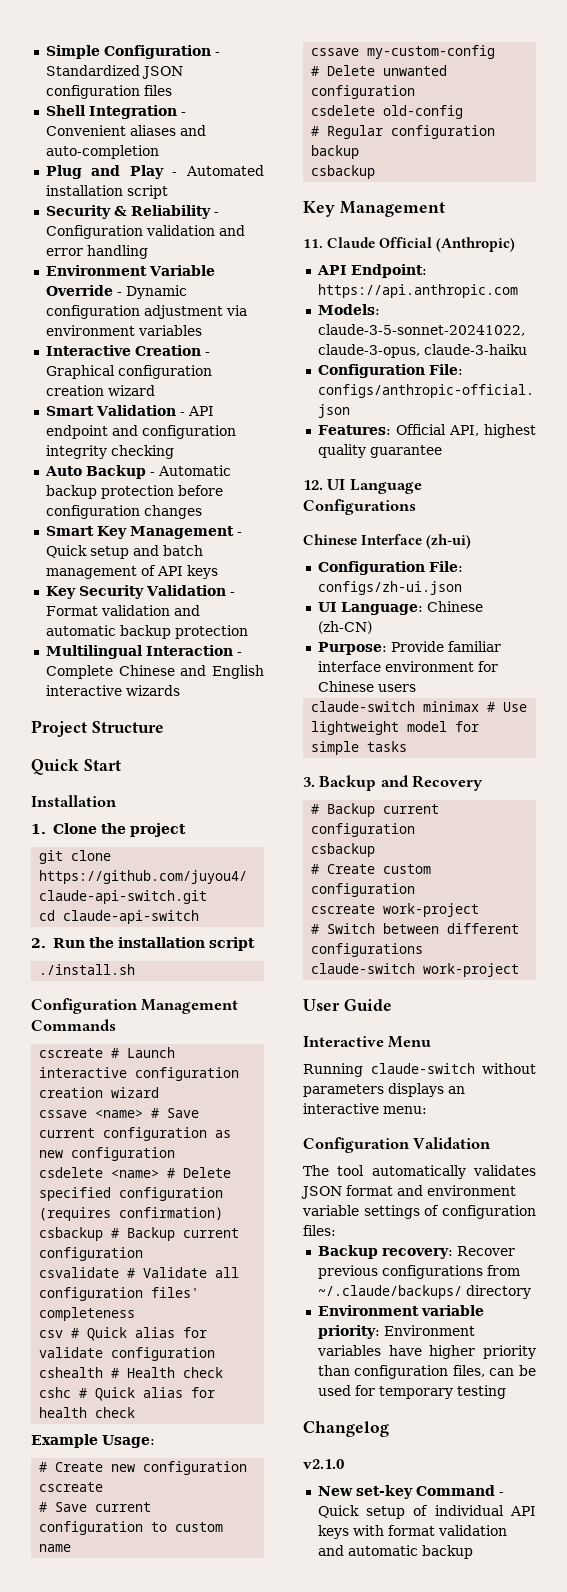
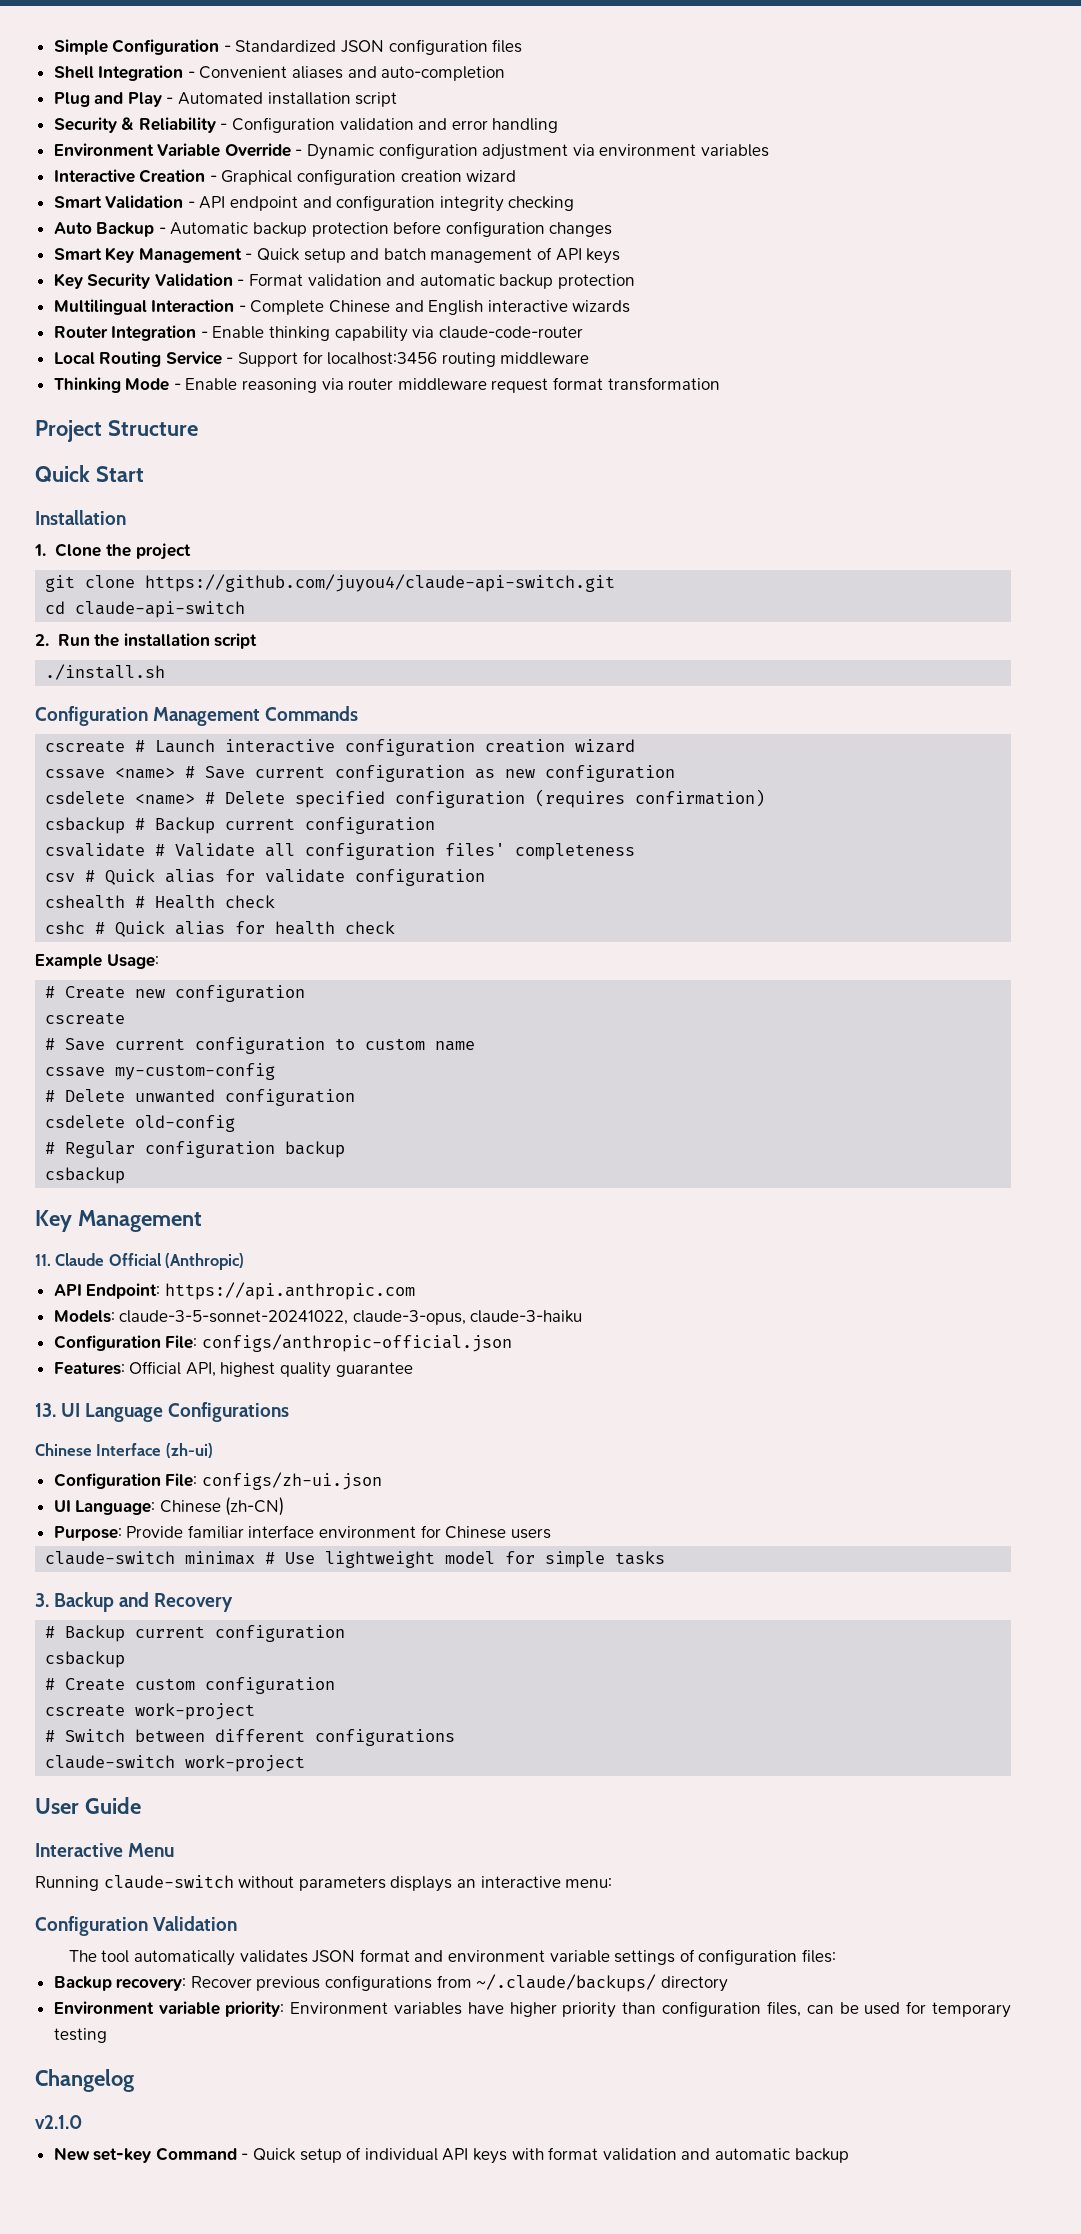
+ Router Integration - Enable thinking capability via claude-code-router
+ Local Routing Service - Support for localhost:3456 routing middleware
+ Thinking Mode - Enable reasoning via router middleware request format transformation
- 12. UI Language Configurations
+ 13. UI Language Configurations

